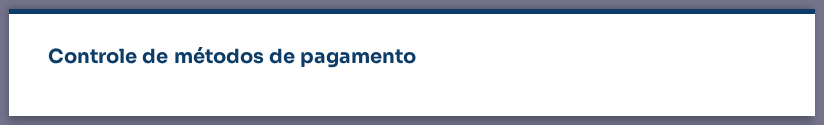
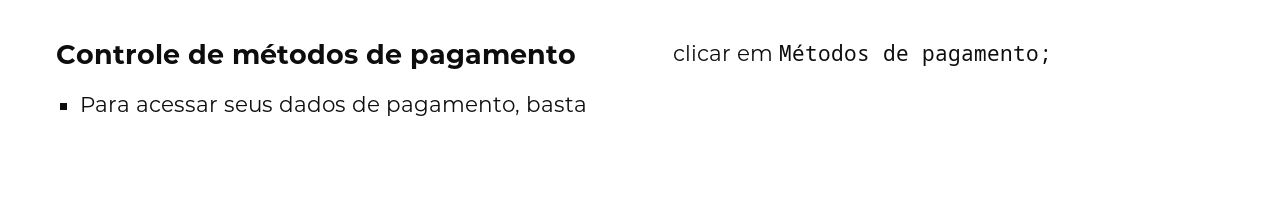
+ Para acessar seus dados de pagamento, basta clicar em Métodos de pagamento;

